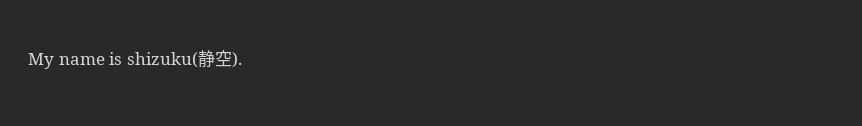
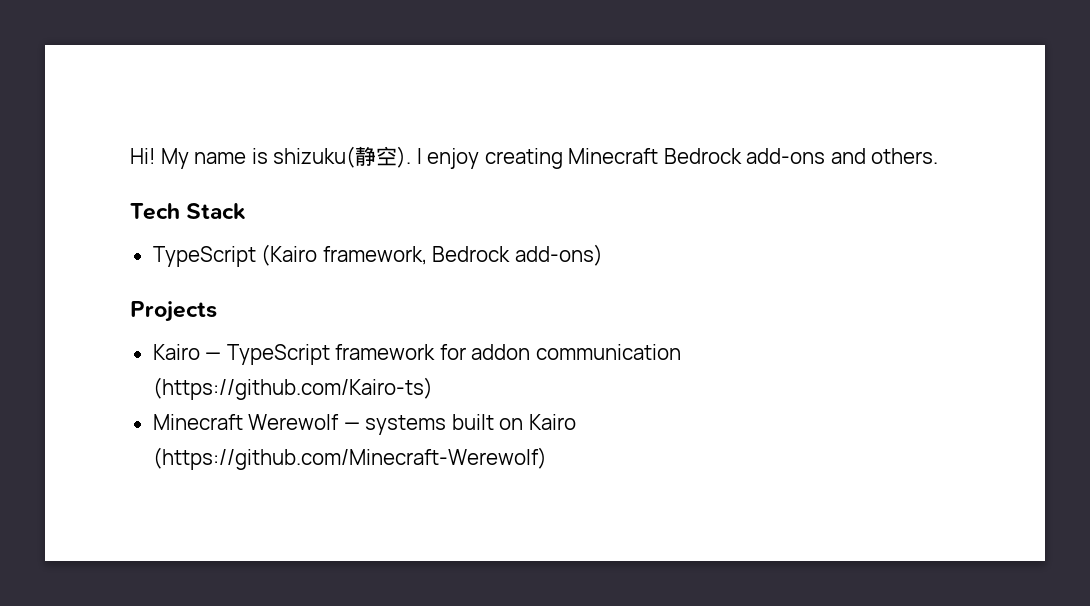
+ Hi!
+ I enjoy creating Minecraft Bedrock add-ons and others.
+ Tech Stack
+ TypeScript (Kairo framework, Bedrock add-ons)
+ Projects
+ Kairo — TypeScript framework for addon communication (https://github.com/Kairo-ts)
+ Minecraft Werewolf — systems built on Kairo (https://github.com/Minecraft-Werewolf)

